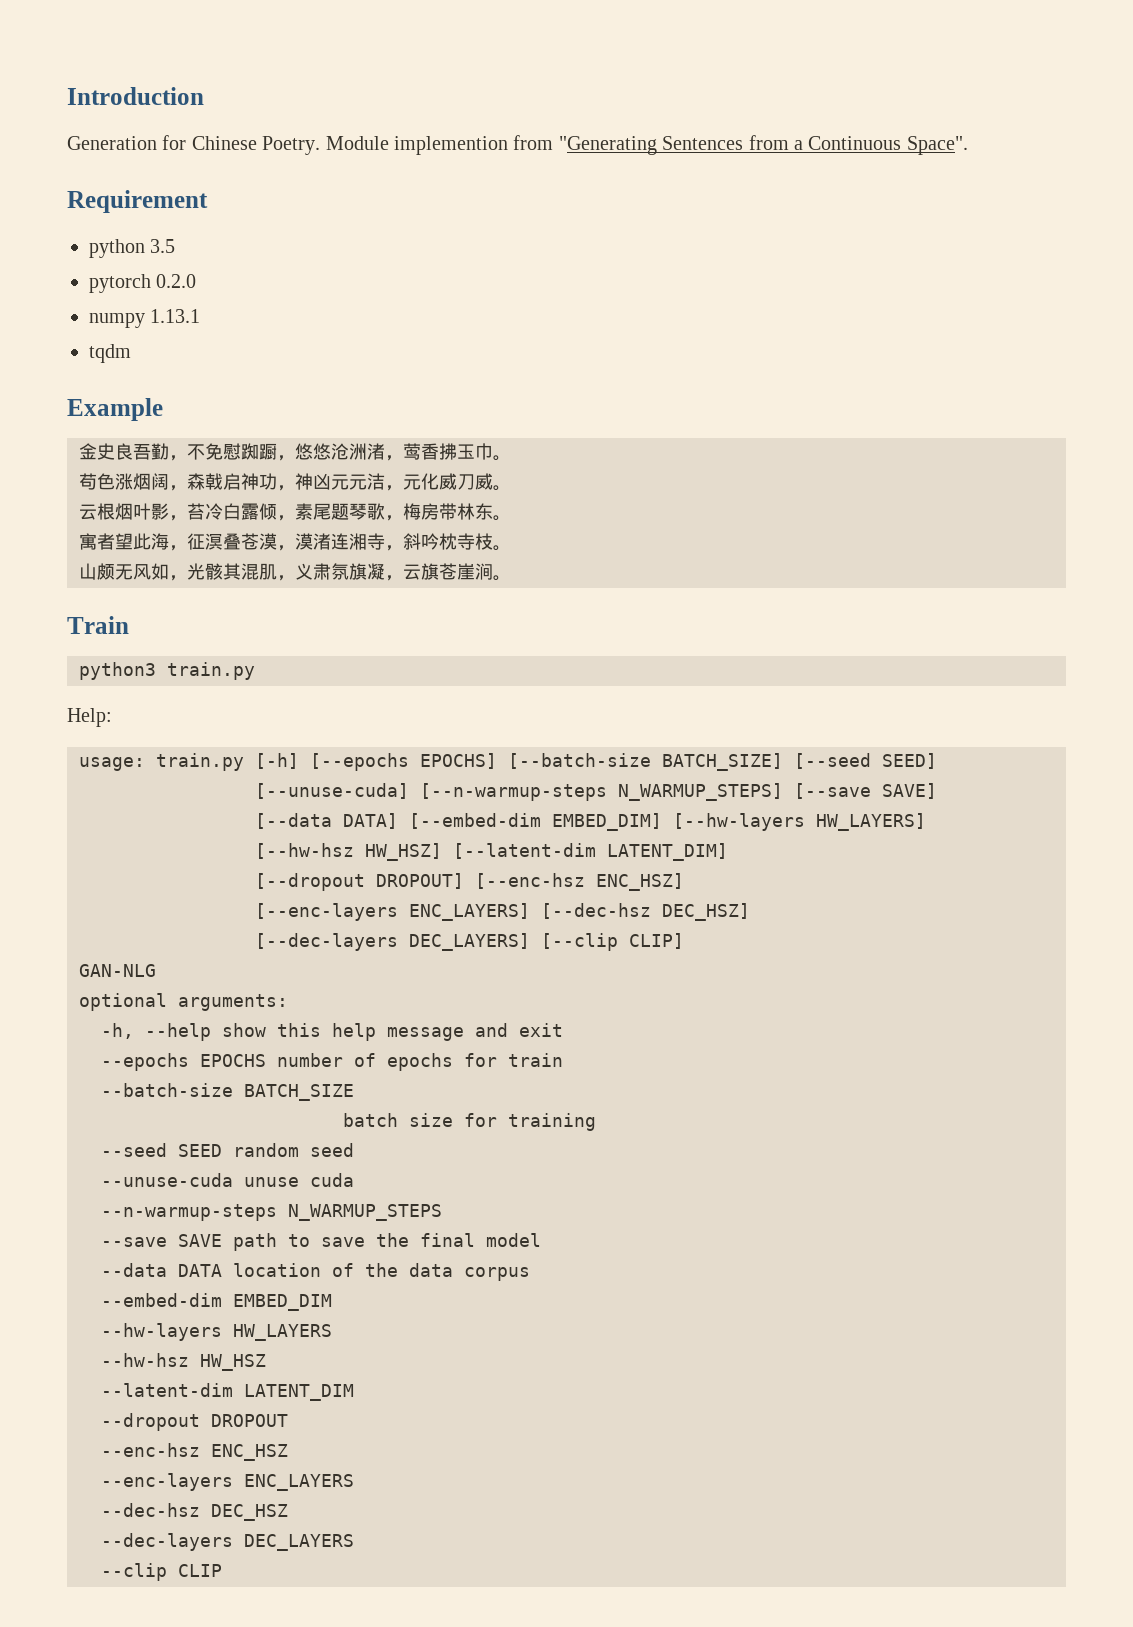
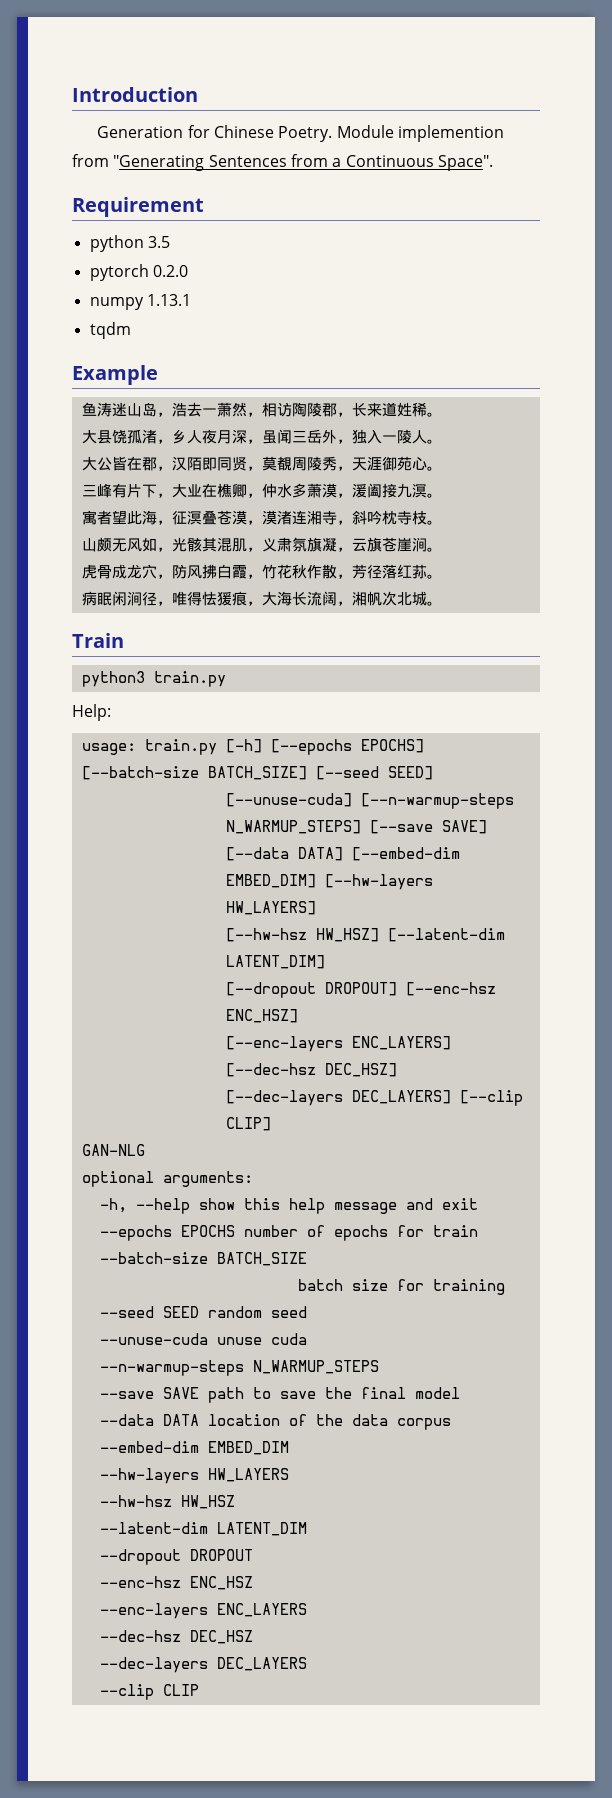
- 金史良吾勤，不免慰踟蹰，悠悠沧洲渚，莺香拂玉巾。
- 苟色涨烟阔，森戟启神功，神凶元元洁，元化威刀威。
- 云根烟叶影，苔冷白露倾，素尾题琴歌，梅房带林东。
+ 鱼涛迷山岛，浩去一萧然，相访陶陵郡，长来道姓稀。
+ 大县饶孤渚，乡人夜月深，虽闻三岳外，独入一陵人。
+ 大公皆在郡，汉陌即同贤，莫覩周陵秀，天涯御苑心。
+ 三峰有片下，大业在樵卿，仲水多萧漠，湲阖接九溟。
+ 虎骨成龙穴，防风拂白霞，竹花秋作散，芳径落红荪。
+ 病眠闲涧径，唯得怯猨痕，大海长流阔，湘帆次北城。

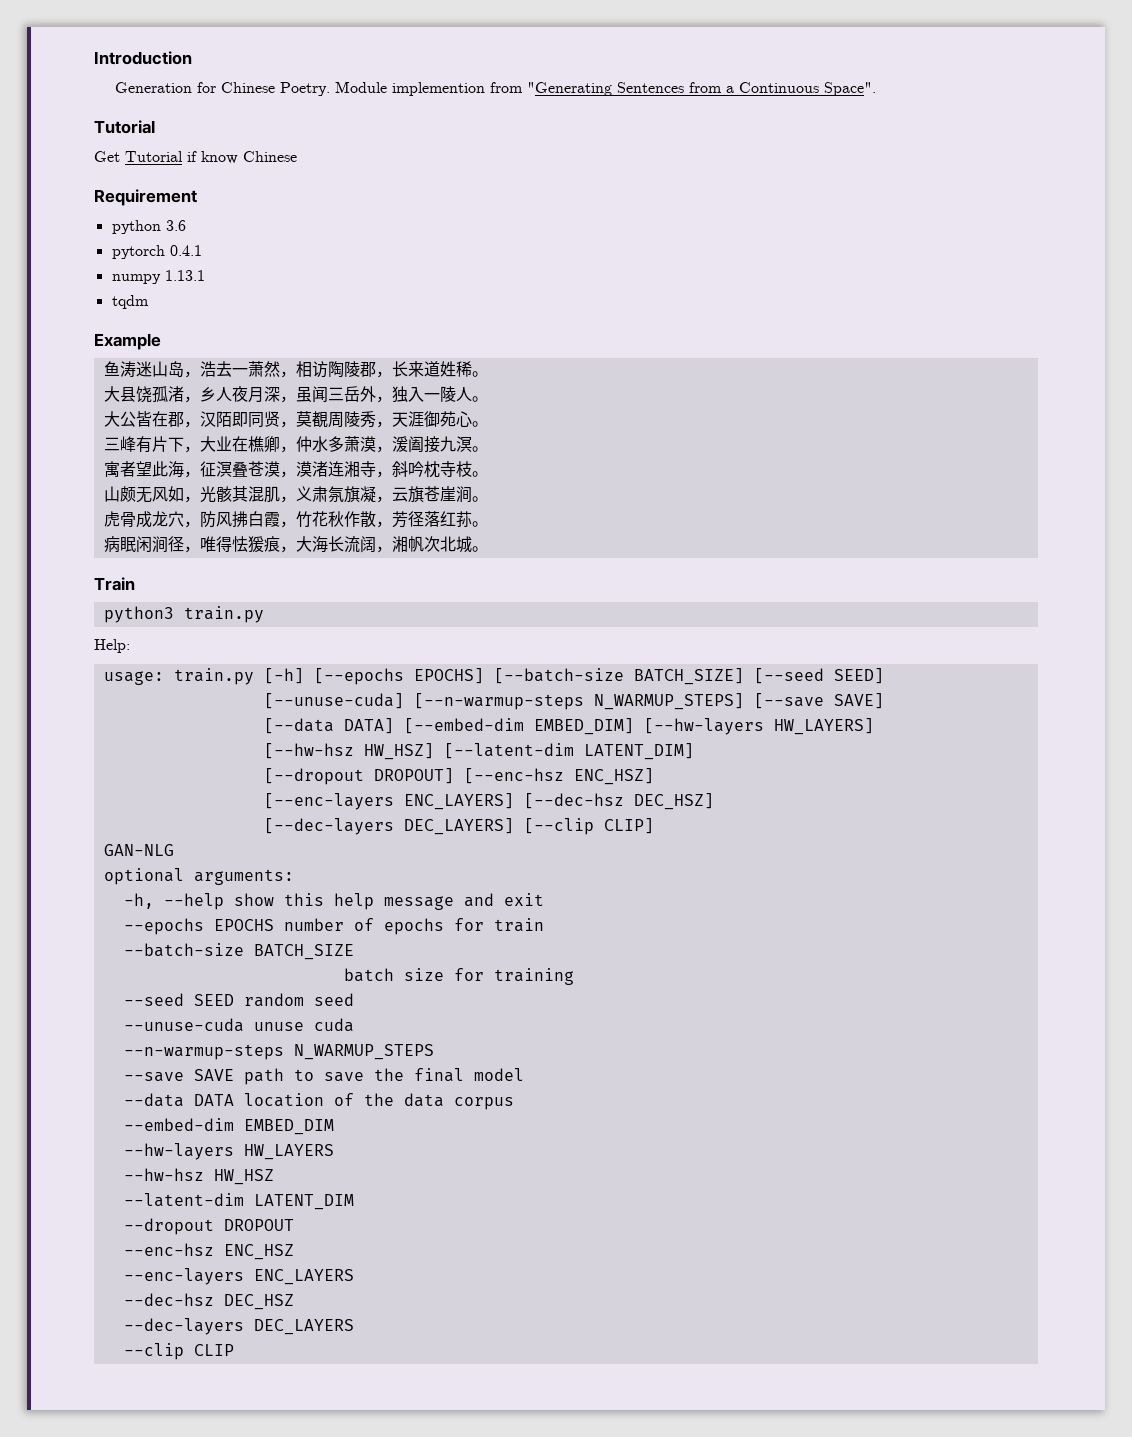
  Module implemention from "Generating Sentences from a Continuous Space".
+ Tutorial
+ Get Tutorial if know Chinese
- python 3.5
+ python 3.6
- pytorch 0.2.0
+ pytorch 0.4.1

